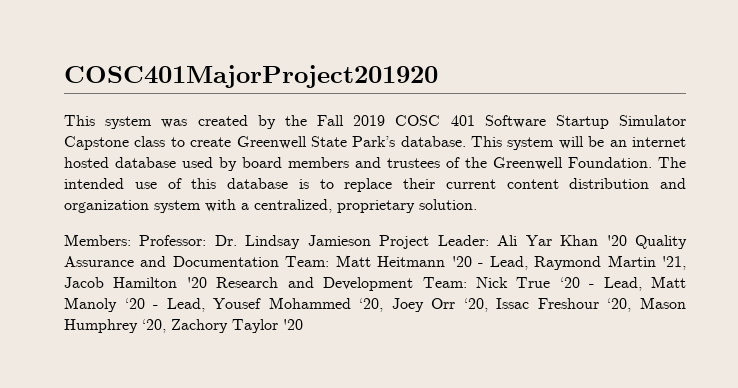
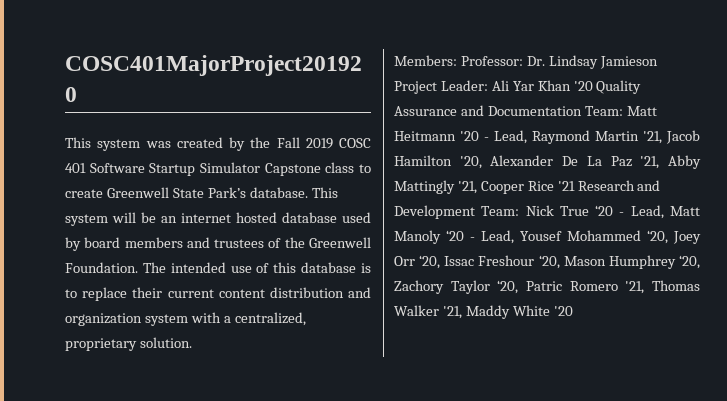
- Members: Professor: Dr. Lindsay Jamieson Project Leader: Ali Yar Khan '20 Quality Assurance and Documentation Team: Matt Heitmann '20 - Lead, Raymond Martin '21, Jacob Hamilton '20 Research and Development Team: Nick True ‘20 - Lead, Matt Manoly ‘20 - Lead, Yousef Mohammed ‘20, Joey Orr ‘20, Issac Freshour ‘20, Mason Humphrey ‘20, Zachory Taylor '20
+ Members: Professor: Dr. Lindsay Jamieson Project Leader: Ali Yar Khan '20 Quality Assurance and Documentation Team: Matt Heitmann '20 - Lead, Raymond Martin '21, Jacob Hamilton '20, Alexander De La Paz '21, Abby Mattingly '21, Cooper Rice '21 Research and Development Team: Nick True ‘20 - Lead, Matt Manoly ‘20 - Lead, Yousef Mohammed ‘20, Joey Orr ‘20, Issac Freshour ‘20, Mason Humphrey ‘20, Zachory Taylor ‘20, Patric Romero '21, Thomas Walker '21, Maddy White '20

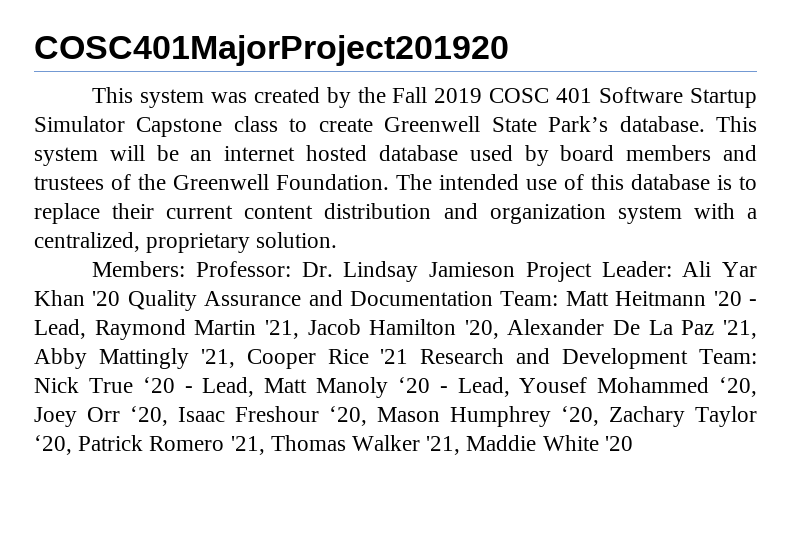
- Nick True ‘20 - Lead, Matt Manoly ‘20 - Lead, Yousef Mohammed ‘20, Joey Orr ‘20, Issac Freshour ‘20, Mason Humphrey ‘20, Zachory Taylor ‘20, Patric Romero '21, Thomas Walker '21, Maddy White '20
+ Nick True ‘20 - Lead, Matt Manoly ‘20 - Lead, Yousef Mohammed ‘20, Joey Orr ‘20, Isaac Freshour ‘20, Mason Humphrey ‘20, Zachary Taylor ‘20, Patrick Romero '21, Thomas Walker '21, Maddie White '20

